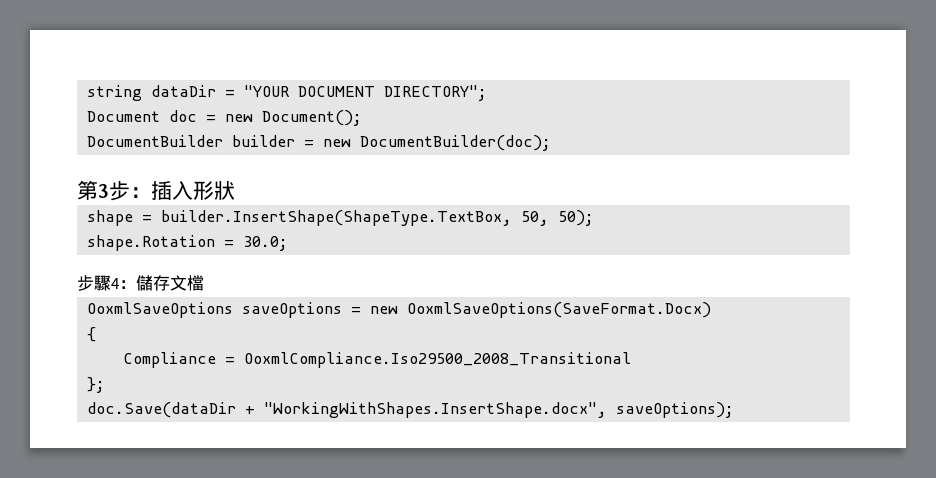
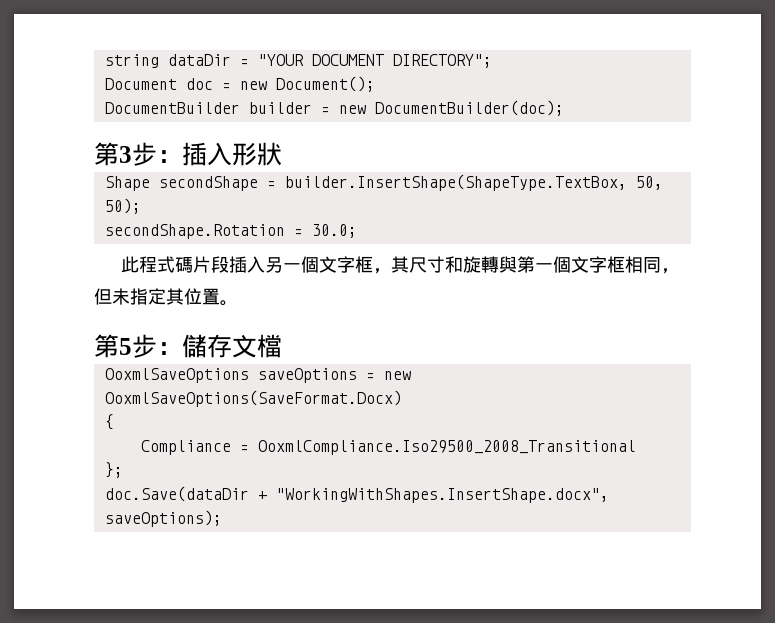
- shape = builder.InsertShape(ShapeType.TextBox, 50, 50);
+ Shape secondShape = builder.InsertShape(ShapeType.TextBox, 50, 50);
- shape.Rotation = 30.0;
+ secondShape.Rotation = 30.0;
- 步驟4：儲存文檔
+ 此程式碼片段插入另一個文字框，其尺寸和旋轉與第一個文字框相同，但未指定其位置。
+ 第5步：儲存文檔

